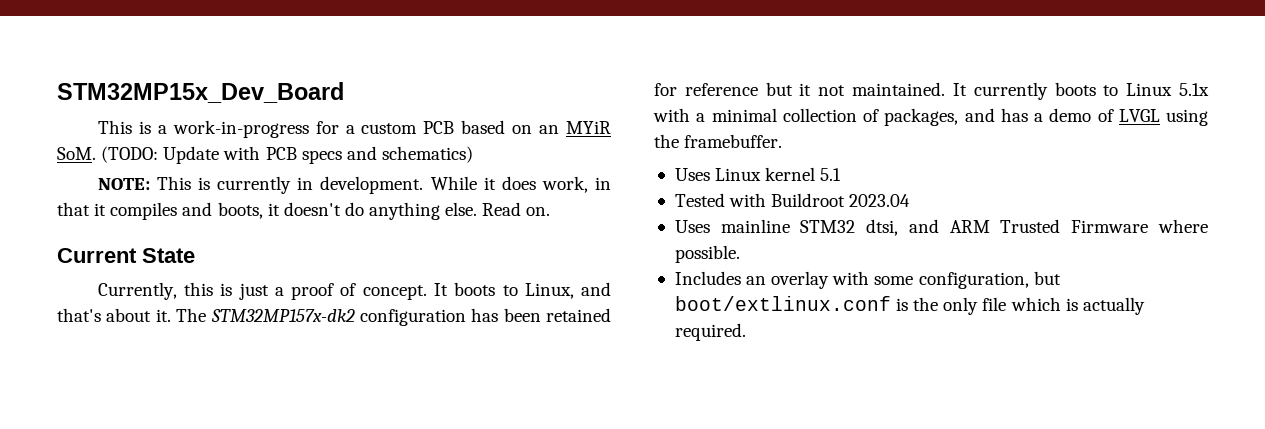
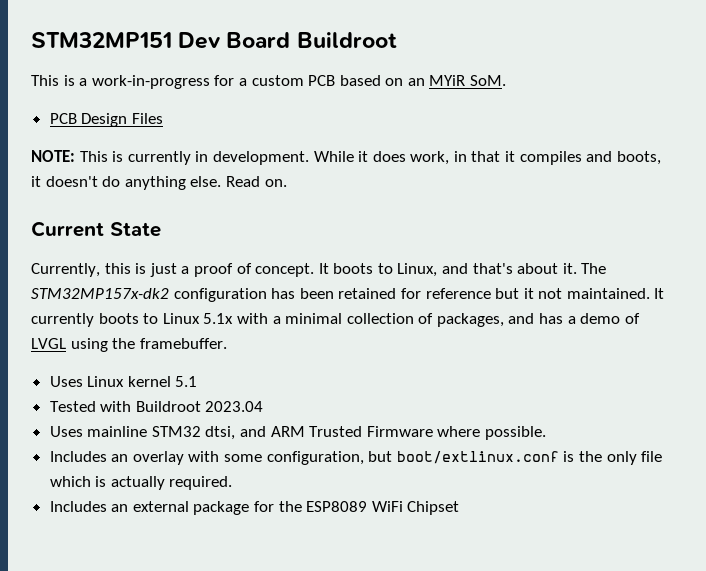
- STM32MP15x_Dev_Board
+ STM32MP151 Dev Board Buildroot
- This is a work-in-progress for a custom PCB based on an MYiR SoM. (TODO: Update with PCB specs and schematics)
+ This is a work-in-progress for a custom PCB based on an MYiR SoM.
+ PCB Design Files
+ Includes an external package for the ESP8089 WiFi Chipset

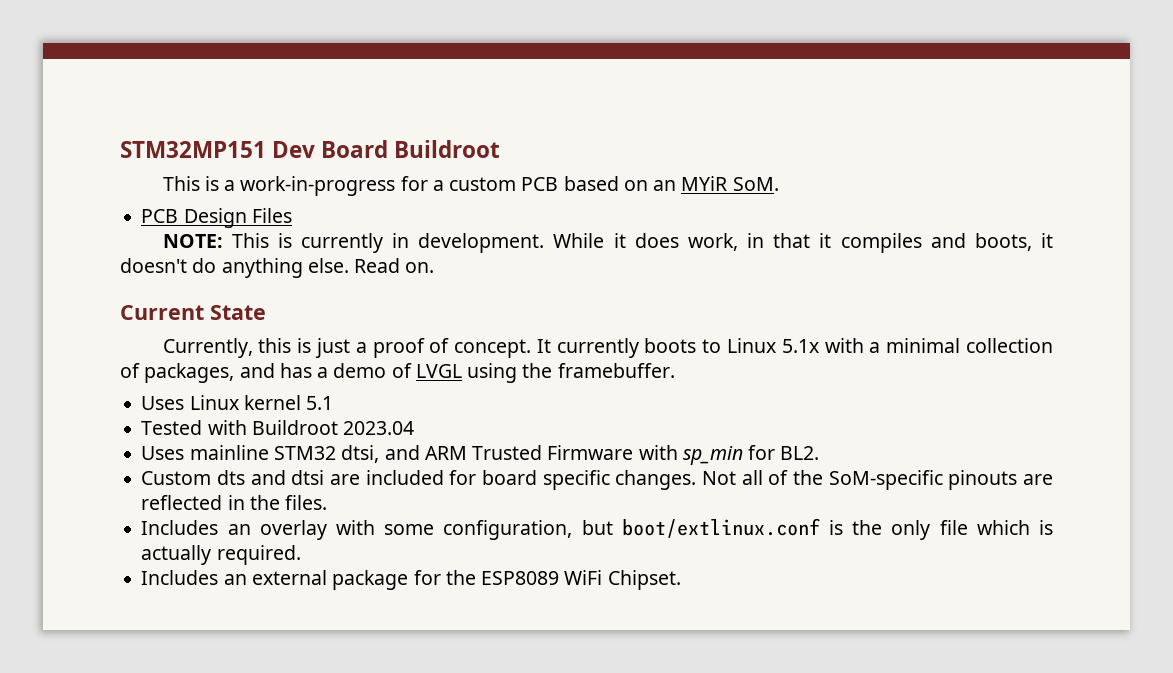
- It boots to Linux, and that's about it. The STM32MP157x-dk2 configuration has been retained for reference but it not maintained. It currently boots to Linux 5.1x with a minimal collection of packages, and has a demo of LVGL using the framebuffer.
+ It currently boots to Linux 5.1x with a minimal collection of packages, and has a demo of LVGL using the framebuffer.
- Uses mainline STM32 dtsi, and ARM Trusted Firmware where possible.
+ Uses mainline STM32 dtsi, and ARM Trusted Firmware with sp_min for BL2.
+ Custom dts and dtsi are included for board specific changes. Not all of the SoM-specific pinouts are reflected in the files.
- Includes an external package for the ESP8089 WiFi Chipset
+ Includes an external package for the ESP8089 WiFi Chipset.

